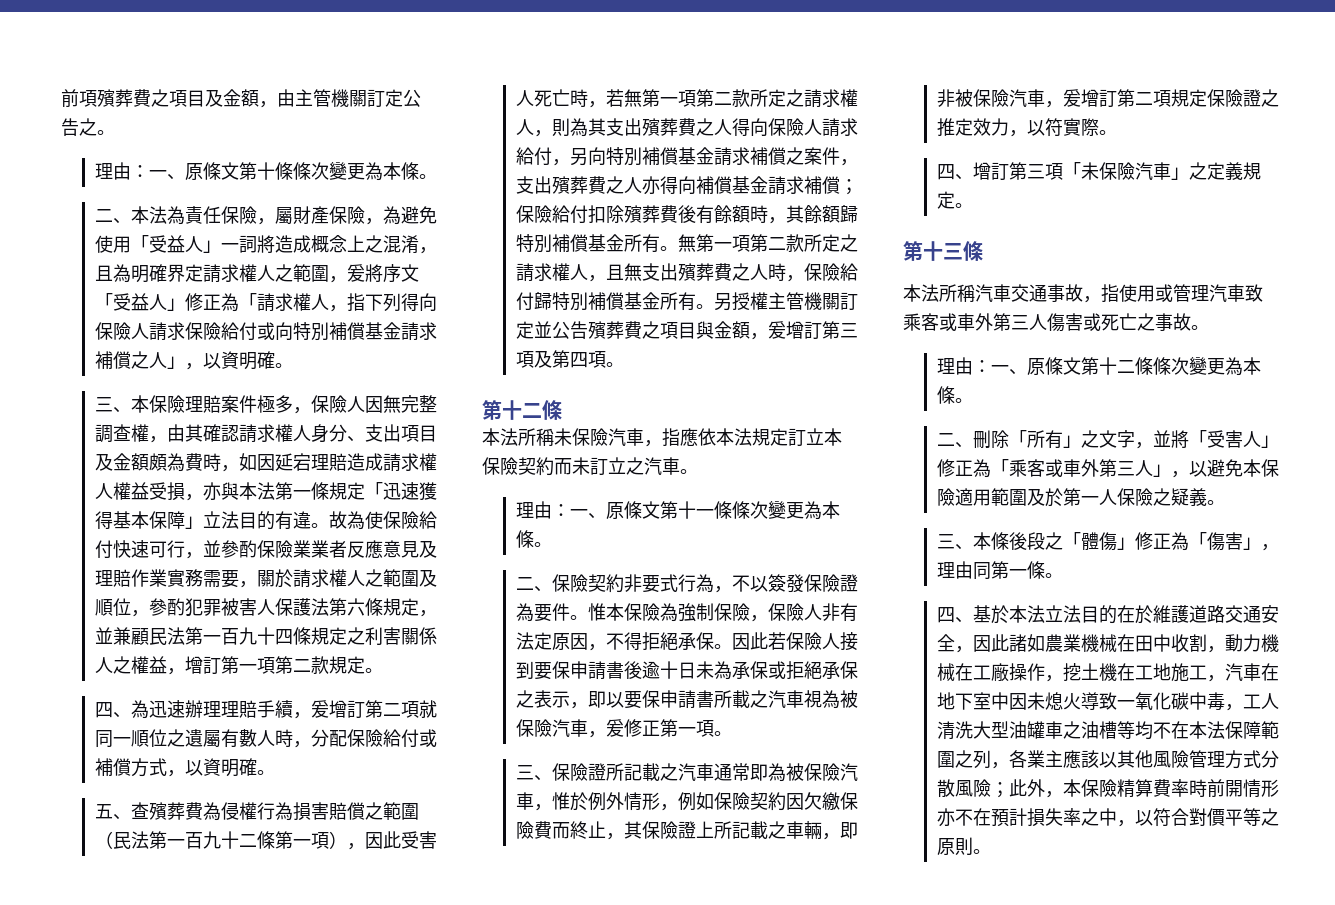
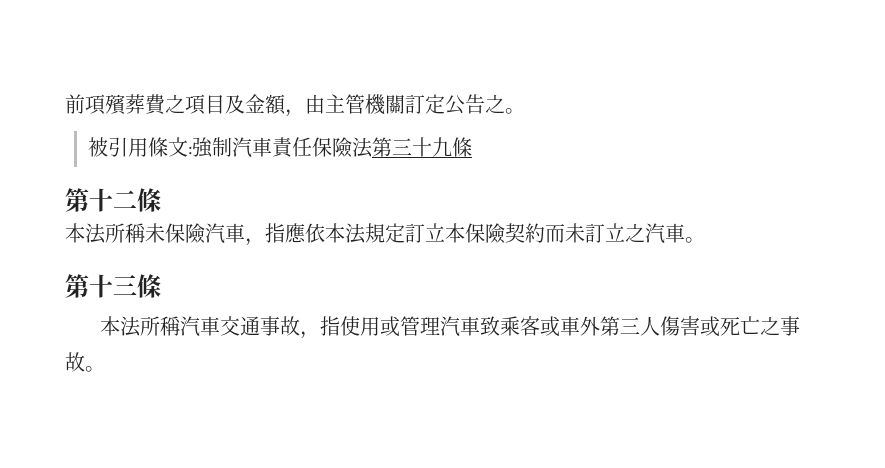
- 理由：一、原條文第十條條次變更為本條。
- 二、本法為責任保險，屬財產保險，為避免使用「受益人」一詞將造成概念上之混淆，且為明確界定請求權人之範圍，爰將序文「受益人」修正為「請求權人，指下列得向保險人請求保險給付或向特別補償基金請求補償之人」，以資明確。
- 三、本保險理賠案件極多，保險人因無完整調查權，由其確認請求權人身分、支出項目及金額頗為費時，如因延宕理賠造成請求權人權益受損，亦與本法第一條規定「迅速獲得基本保障」立法目的有違。故為使保險給付快速可行，並參酌保險業業者反應意見及理賠作業實務需要，關於請求權人之範圍及順位，參酌犯罪被害人保護法第六條規定，並兼顧民法第一百九十四條規定之利害關係人之權益，增訂第一項第二款規定。
- 四、為迅速辦理理賠手續，爰增訂第二項就同一順位之遺屬有數人時，分配保險給付或補償方式，以資明確。
- 五、查殯葬費為侵權行為損害賠償之範圍（民法第一百九十二條第一項），因此受害人死亡時，若無第一項第二款所定之請求權人，則為其支出殯葬費之人得向保險人請求給付，另向特別補償基金請求補償之案件，支出殯葬費之人亦得向補償基金請求補償；保險給付扣除殯葬費後有餘額時，其餘額歸特別補償基金所有。無第一項第二款所定之請求權人，且無支出殯葬費之人時，保險給付歸特別補償基金所有。另授權主管機關訂定並公告殯葬費之項目與金額，爰增訂第三項及第四項。
+ 被引用條文:強制汽車責任保險法第三十九條
- 理由：一、原條文第十一條條次變更為本條。
- 二、保險契約非要式行為，不以簽發保險證為要件。惟本保險為強制保險，保險人非有法定原因，不得拒絕承保。因此若保險人接到要保申請書後逾十日未為承保或拒絕承保之表示，即以要保申請書所載之汽車視為被保險汽車，爰修正第一項。
- 三、保險證所記載之汽車通常即為被保險汽車，惟於例外情形，例如保險契約因欠繳保險費而終止，其保險證上所記載之車輛，即非被保險汽車，爰增訂第二項規定保險證之推定效力，以符實際。
- 四、增訂第三項「未保險汽車」之定義規定。
- 理由：一、原條文第十二條條次變更為本條。
- 二、刪除「所有」之文字，並將「受害人」修正為「乘客或車外第三人」，以避免本保險適用範圍及於第一人保險之疑義。
- 三、本條後段之「體傷」修正為「傷害」，理由同第一條。
- 四、基於本法立法目的在於維護道路交通安全，因此諸如農業機械在田中收割，動力機械在工廠操作，挖土機在工地施工，汽車在地下室中因未熄火導致一氧化碳中毒，工人清洗大型油罐車之油槽等均不在本法保障範圍之列，各業主應該以其他風險管理方式分散風險；此外，本保險精算費率時前開情形亦不在預計損失率之中，以符合對價平等之原則。

